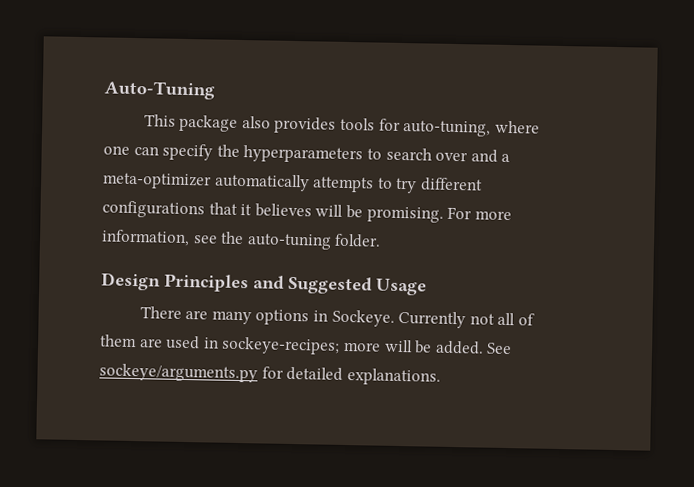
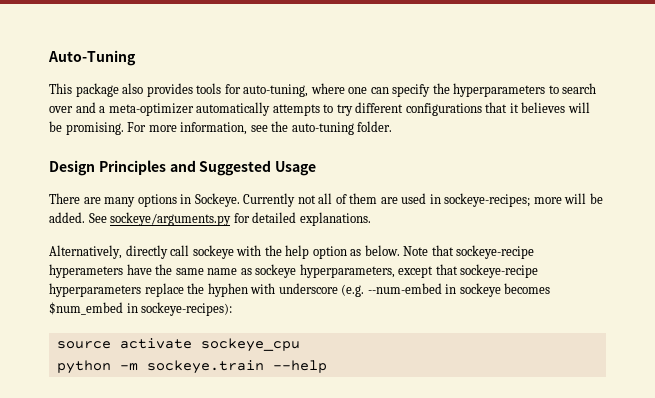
+ Alternatively, directly call sockeye with the help option as below. Note that sockeye-recipe hyperameters have the same name as sockeye hyperparameters, except that sockeye-recipe hyperparameters replace the hyphen with underscore (e.g. --num-embed in sockeye becomes $num_embed in sockeye-recipes):
+ source activate sockeye_cpu
+ python -m sockeye.train --help

